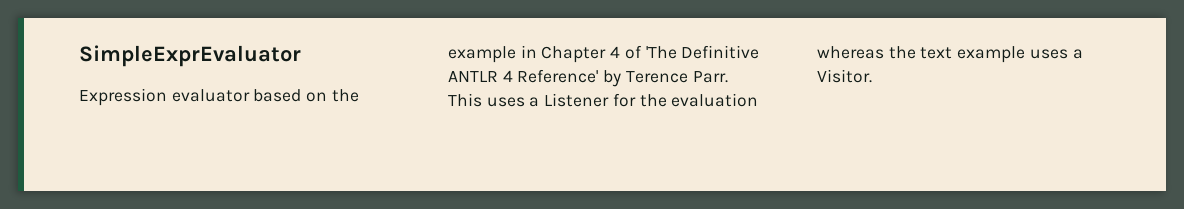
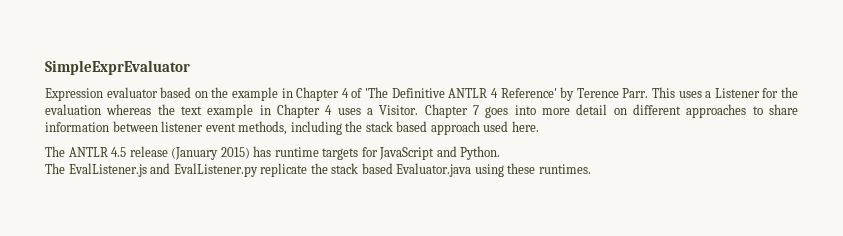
- This uses a Listener for the evaluation whereas the text example uses a Visitor.
+ This uses a Listener for the evaluation whereas the text example in Chapter 4 uses a Visitor. Chapter 7 goes into more detail on different approaches to share information between listener event methods, including the stack based approach used here.
+ The ANTLR 4.5 release (January 2015) has runtime targets for JavaScript and Python.
+ The EvalListener.js and EvalListener.py replicate the stack based Evaluator.java using these runtimes.

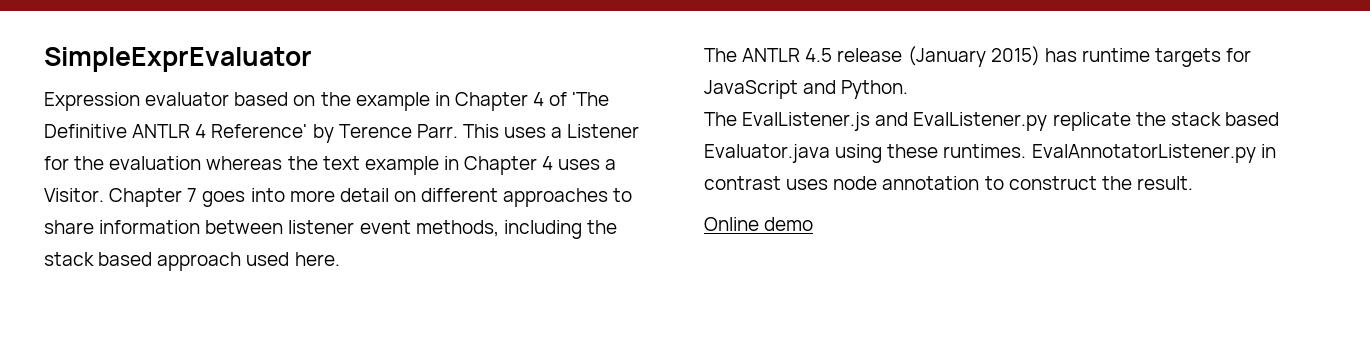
+ EvalAnnotatorListener.py in contrast uses node annotation to construct the result.
+ Online demo

